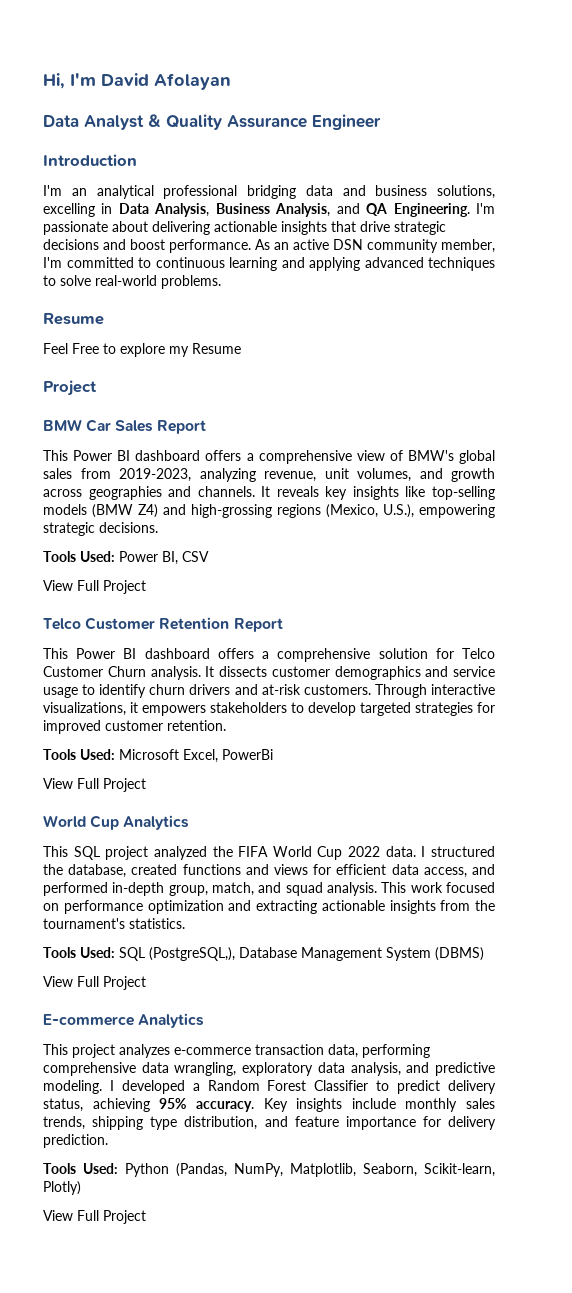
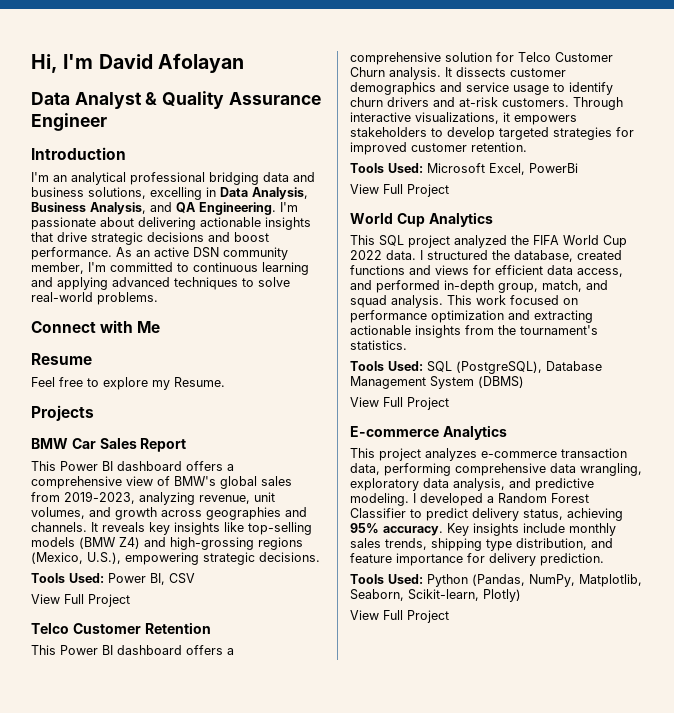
+ Connect with Me
- Feel Free to explore my Resume
- Project
+ Feel free to explore my Resume.
+ Projects
- Telco Customer Retention Report
+ Telco Customer Retention
- Tools Used: SQL (PostgreSQL,), Database Management System (DBMS)
+ Tools Used: SQL (PostgreSQL), Database Management System (DBMS)

